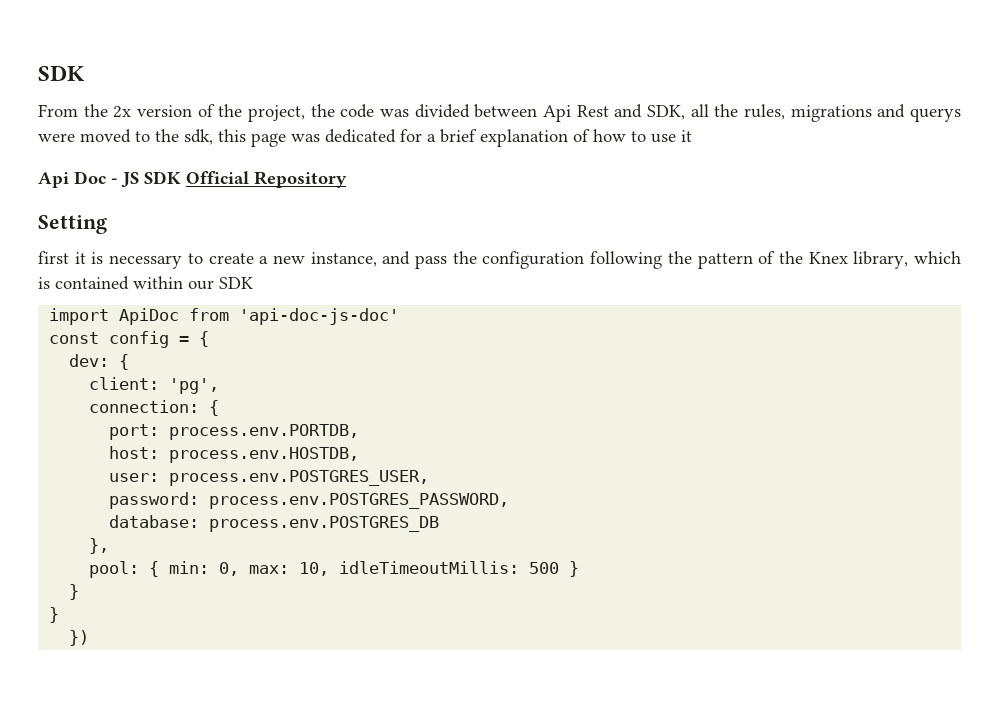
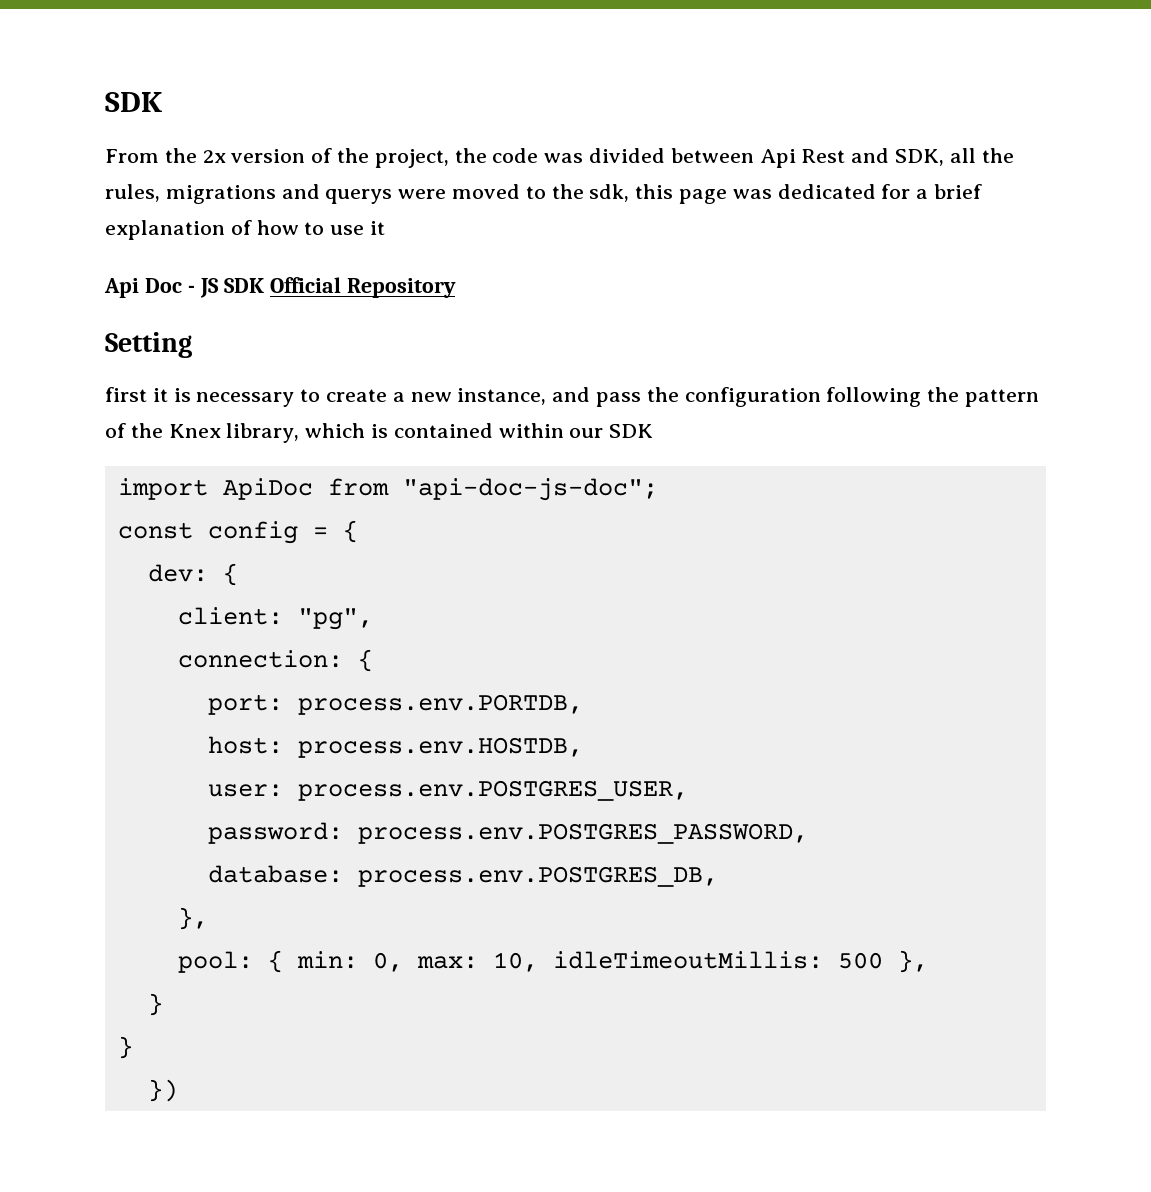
- import ApiDoc from 'api-doc-js-doc'
+ import ApiDoc from "api-doc-js-doc";
- client: 'pg',
+ client: "pg",
- database: process.env.POSTGRES_DB
+ database: process.env.POSTGRES_DB,
- pool: { min: 0, max: 10, idleTimeoutMillis: 500 }
+ pool: { min: 0, max: 10, idleTimeoutMillis: 500 },

